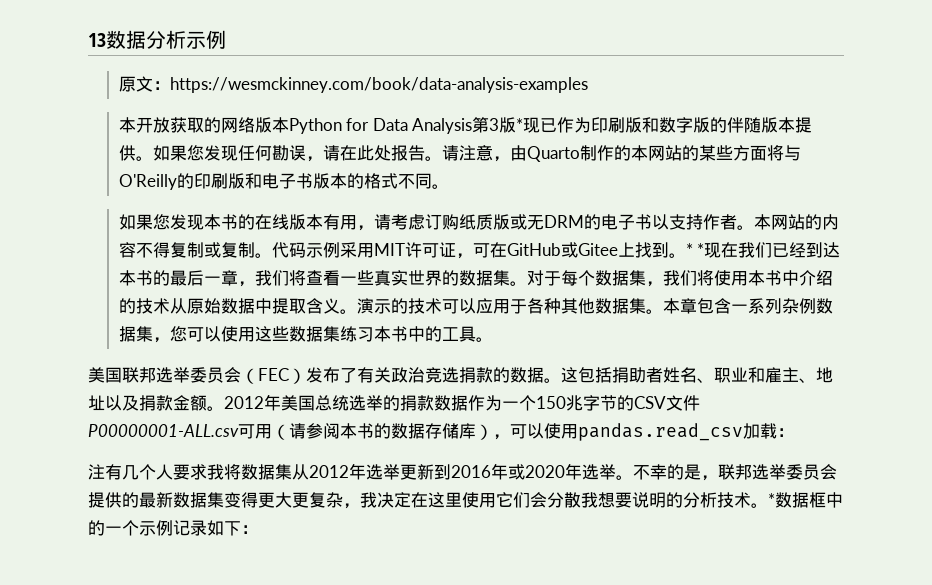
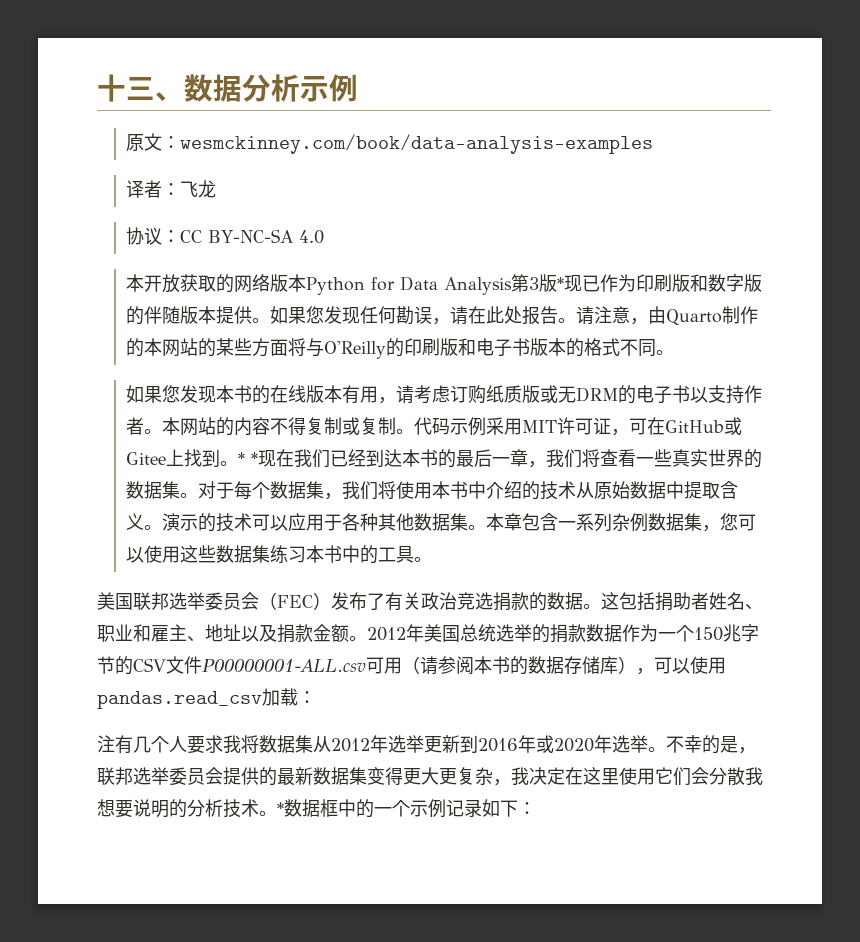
- 13数据分析示例
+ 十三、数据分析示例
- 原文：https://wesmckinney.com/book/data-analysis-examples
+ 原文：wesmckinney.com/book/data-analysis-examples
+ 译者：飞龙
+ 协议：CC BY-NC-SA 4.0

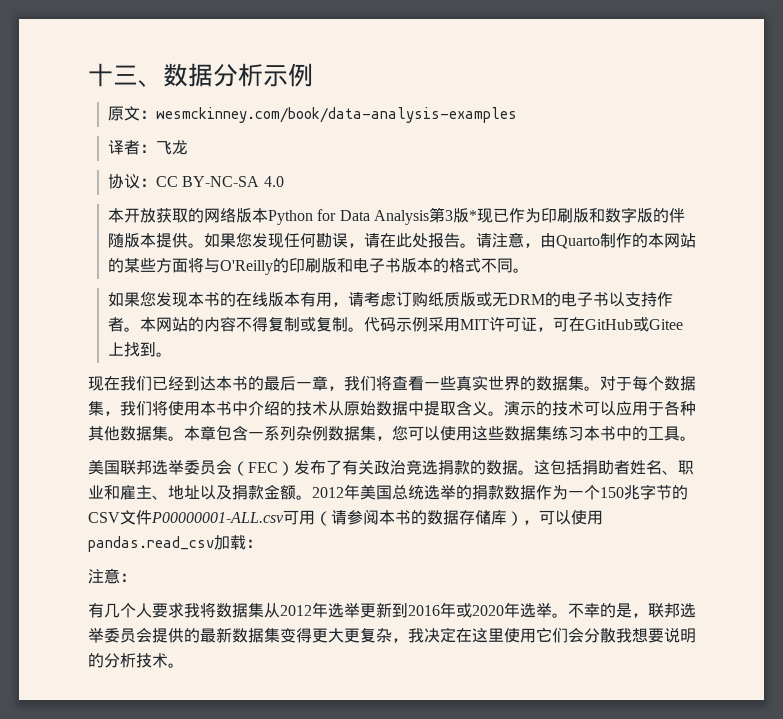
- 代码示例采用MIT许可证，可在GitHub或Gitee上找到。* *现在我们已经到达本书的最后一章，我们将查看一些真实世界的数据集。
+ 代码示例采用MIT许可证，可在GitHub或Gitee上找到。
+ 现在我们已经到达本书的最后一章，我们将查看一些真实世界的数据集。
- 注有几个人要求我将数据集从2012年选举更新到2016年或2020年选举。
+ 注意：
+ 有几个人要求我将数据集从2012年选举更新到2016年或2020年选举。
- *数据框中的一个示例记录如下：

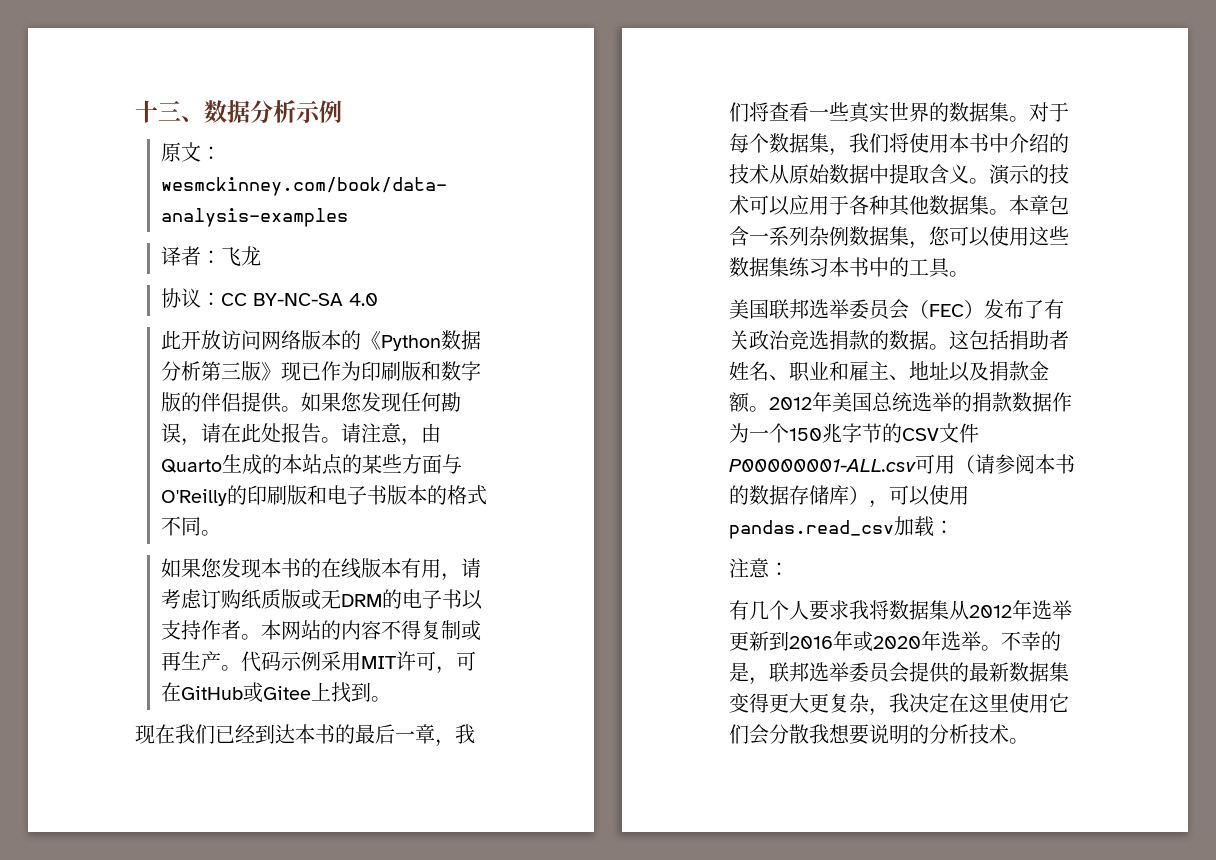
- 本开放获取的网络版本Python for Data Analysis第3版*现已作为印刷版和数字版的伴随版本提供。
+ 此开放访问网络版本的《Python数据分析第三版》现已作为印刷版和数字版的伴侣提供。
- 请注意，由Quarto制作的本网站的某些方面将与O'Reilly的印刷版和电子书版本的格式不同。
+ 请注意，由Quarto生成的本站点的某些方面与O'Reilly的印刷版和电子书版本的格式不同。
- 本网站的内容不得复制或复制。
+ 本网站的内容不得复制或再生产。
- 代码示例采用MIT许可证，可在GitHub或Gitee上找到。
+ 代码示例采用MIT许可，可在GitHub或Gitee上找到。

